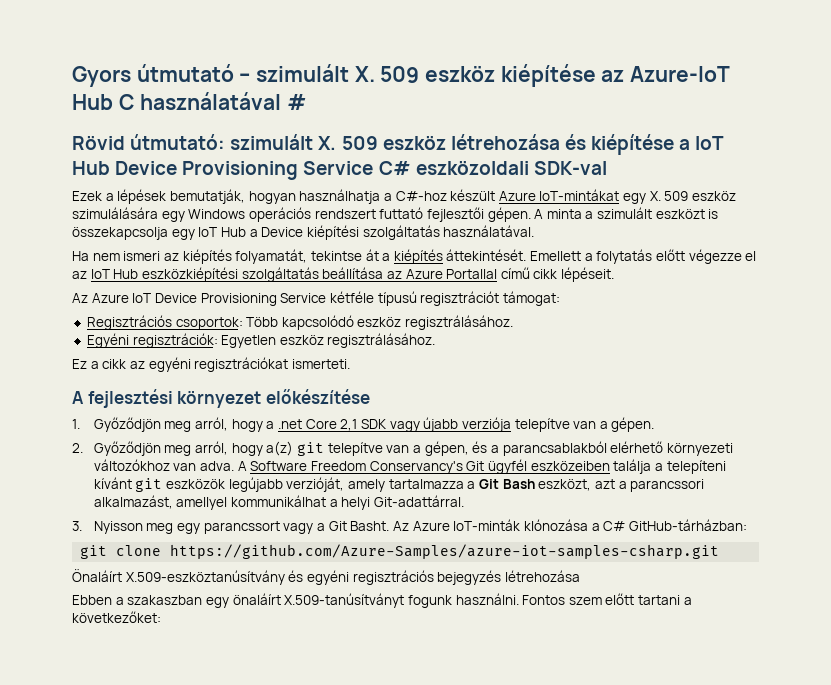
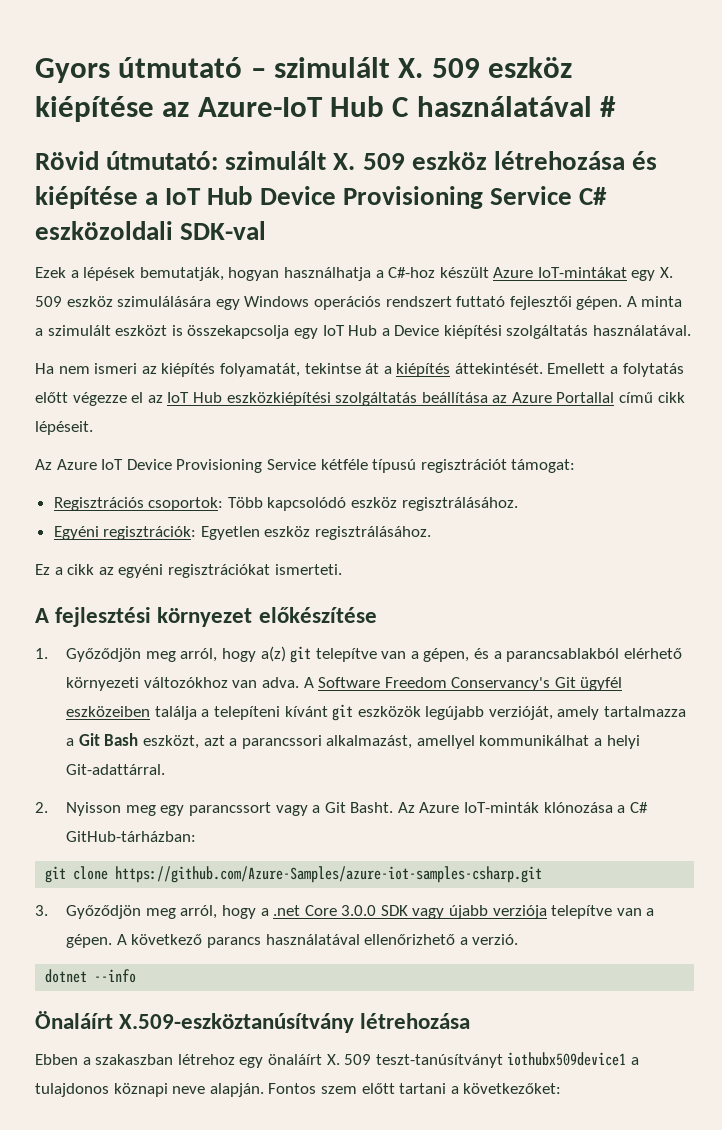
- 1. Győződjön meg arról, hogy a .net Core 2,1 SDK vagy újabb verziója telepítve van a gépen.
- 2. Győződjön meg arról, hogy a(z) git telepítve van a gépen, és a parancsablakból elérhető környezeti változókhoz van adva.
+ 1. Győződjön meg arról, hogy a(z) git telepítve van a gépen, és a parancsablakból elérhető környezeti változókhoz van adva.
- 3. Nyisson meg egy parancssort vagy a Git Basht.
+ 2. Nyisson meg egy parancssort vagy a Git Basht.
- Önaláírt X.509-eszköztanúsítvány és egyéni regisztrációs bejegyzés létrehozása
+ 3. Győződjön meg arról, hogy a .net Core 3.0.0 SDK vagy újabb verziója telepítve van a gépen. A következő parancs használatával ellenőrizhető a verzió.
+ dotnet --info
+ Önaláírt X.509-eszköztanúsítvány létrehozása
- Ebben a szakaszban egy önaláírt X.509-tanúsítványt fogunk használni.
+ Ebben a szakaszban létrehoz egy önaláírt X. 509 teszt-tanúsítványt iothubx509device1 a tulajdonos köznapi neve alapján.

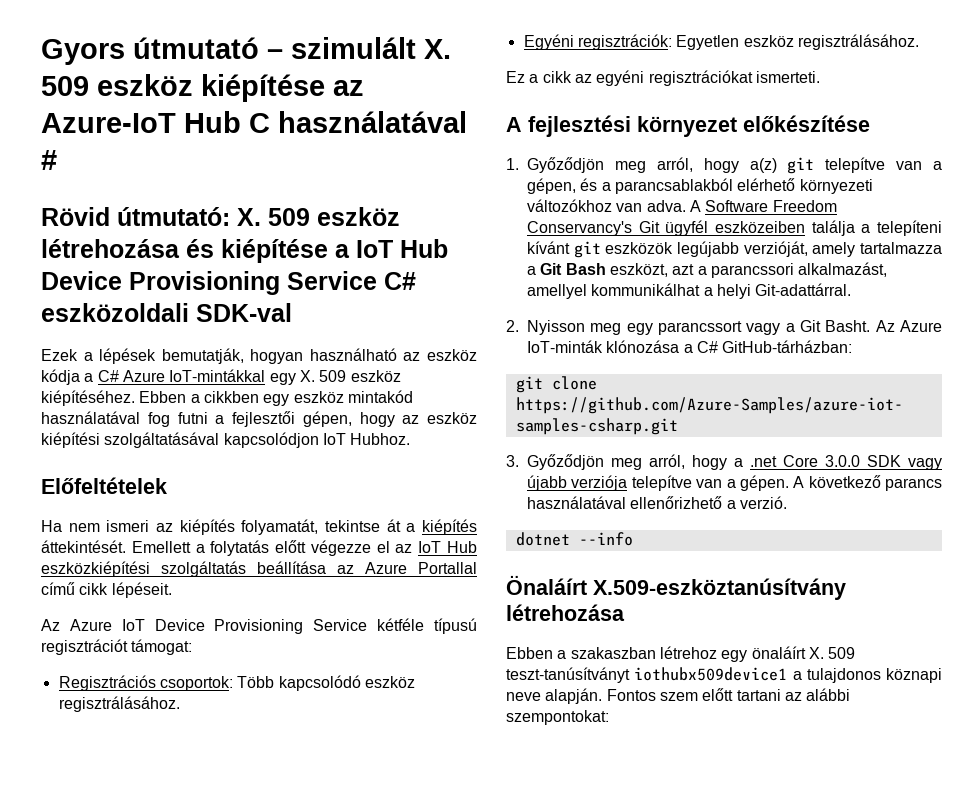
- Rövid útmutató: szimulált X. 509 eszköz létrehozása és kiépítése a IoT Hub Device Provisioning Service C# eszközoldali SDK-val
+ Rövid útmutató: X. 509 eszköz létrehozása és kiépítése a IoT Hub Device Provisioning Service C# eszközoldali SDK-val
- Ezek a lépések bemutatják, hogyan használhatja a C#-hoz készült Azure IoT-mintákat egy X. 509 eszköz szimulálására egy Windows operációs rendszert futtató fejlesztői gépen. A minta a szimulált eszközt is összekapcsolja egy IoT Hub a Device kiépítési szolgáltatás használatával.
+ Ezek a lépések bemutatják, hogyan használható az eszköz kódja a C# Azure IoT-mintákkal egy X. 509 eszköz kiépítéséhez. Ebben a cikkben egy eszköz mintakód használatával fog futni a fejlesztői gépen, hogy az eszköz kiépítési szolgáltatásával kapcsolódjon IoT Hubhoz.
+ Előfeltételek
- Fontos szem előtt tartani a következőket:
+ Fontos szem előtt tartani az alábbi szempontokat:

